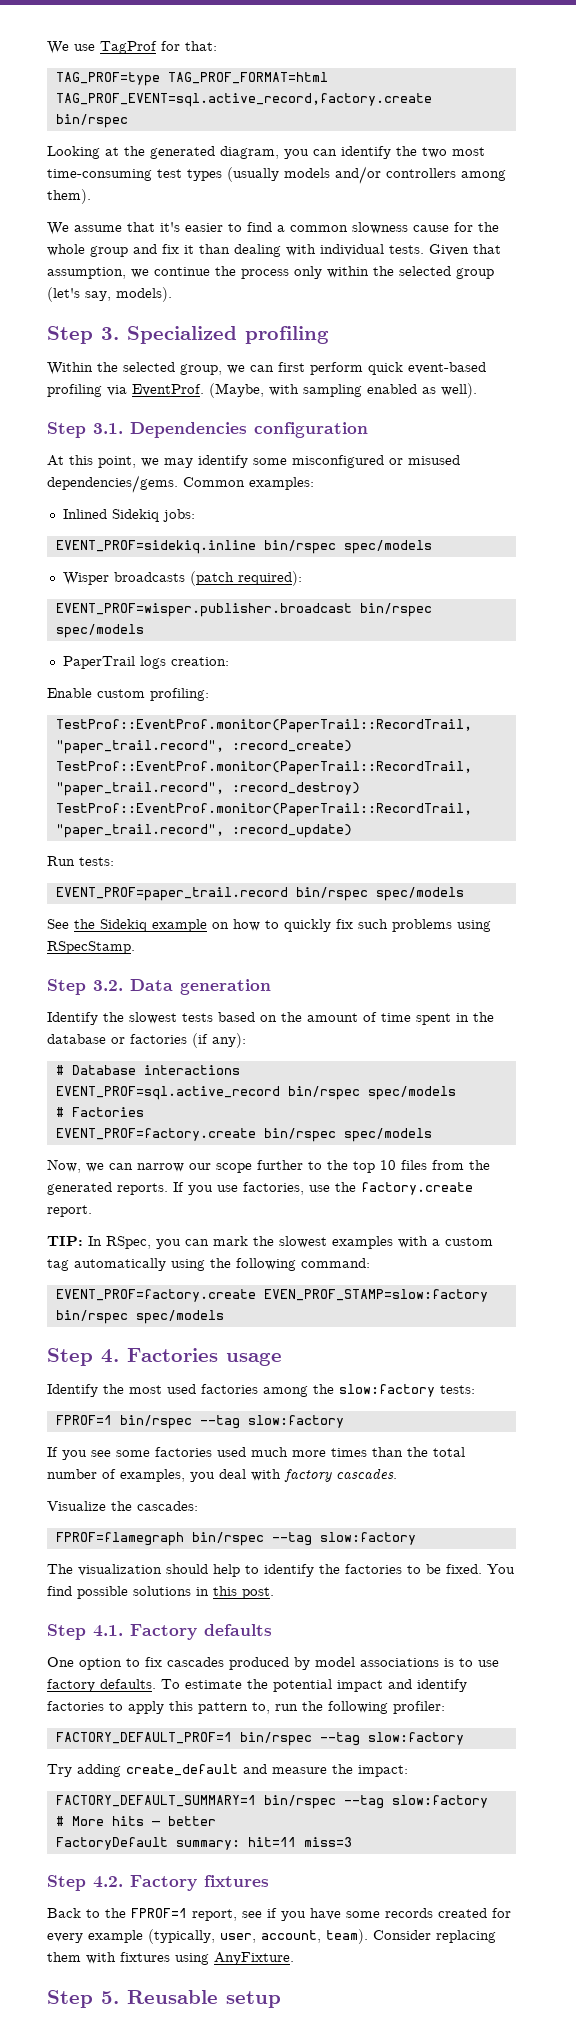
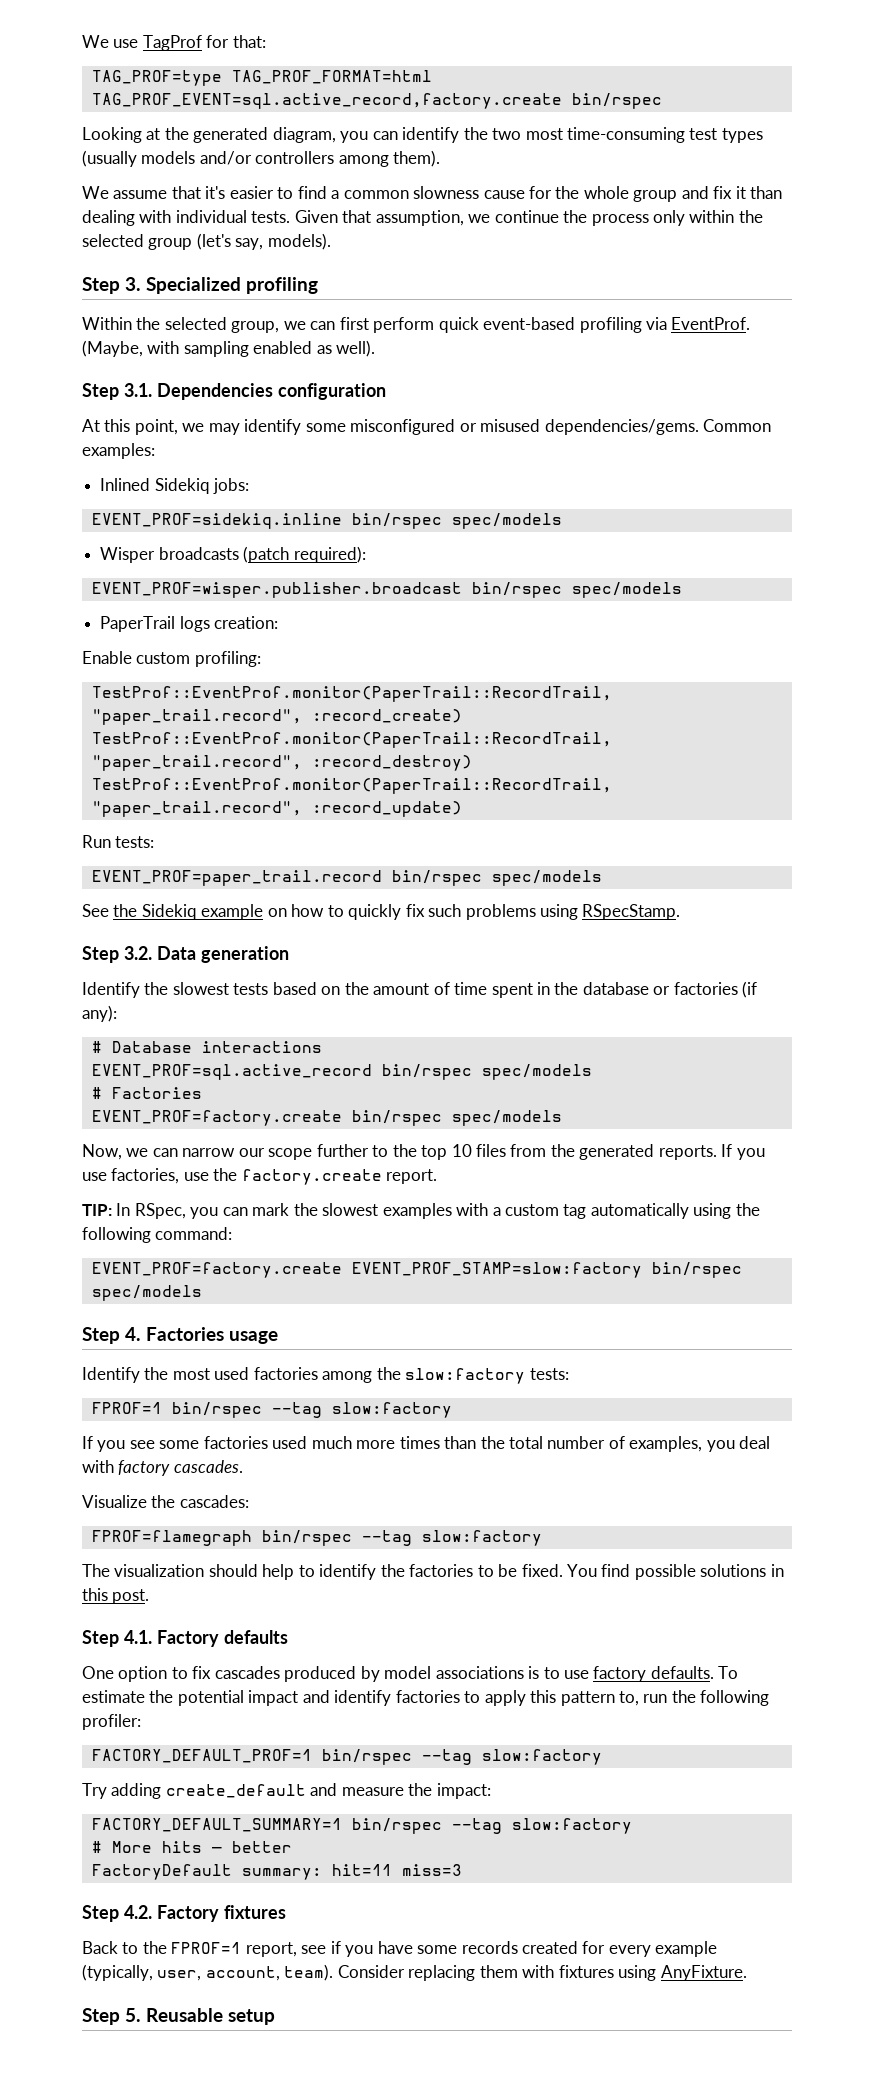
- EVENT_PROF=factory.create EVEN_PROF_STAMP=slow:factory bin/rspec spec/models
+ EVENT_PROF=factory.create EVENT_PROF_STAMP=slow:factory bin/rspec spec/models

